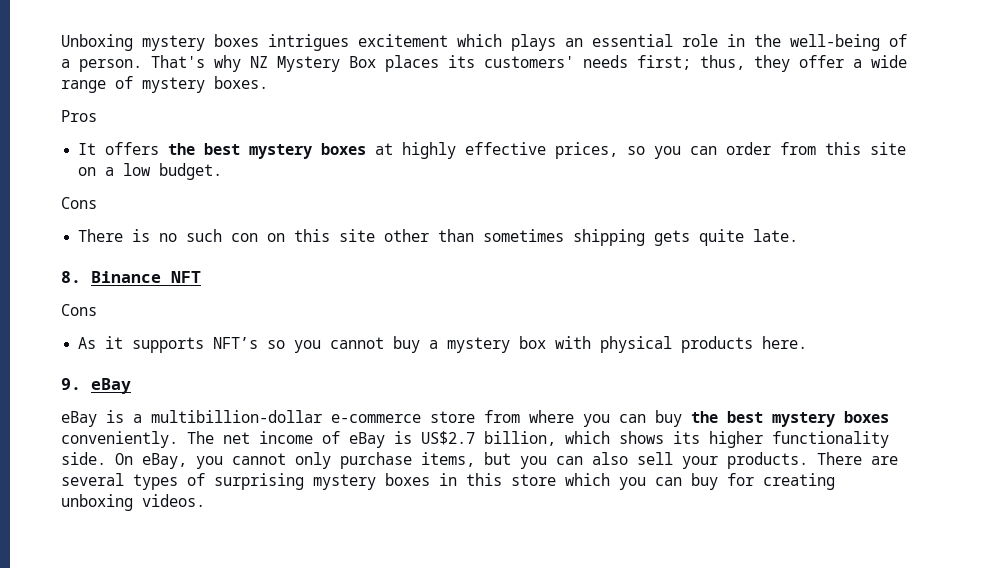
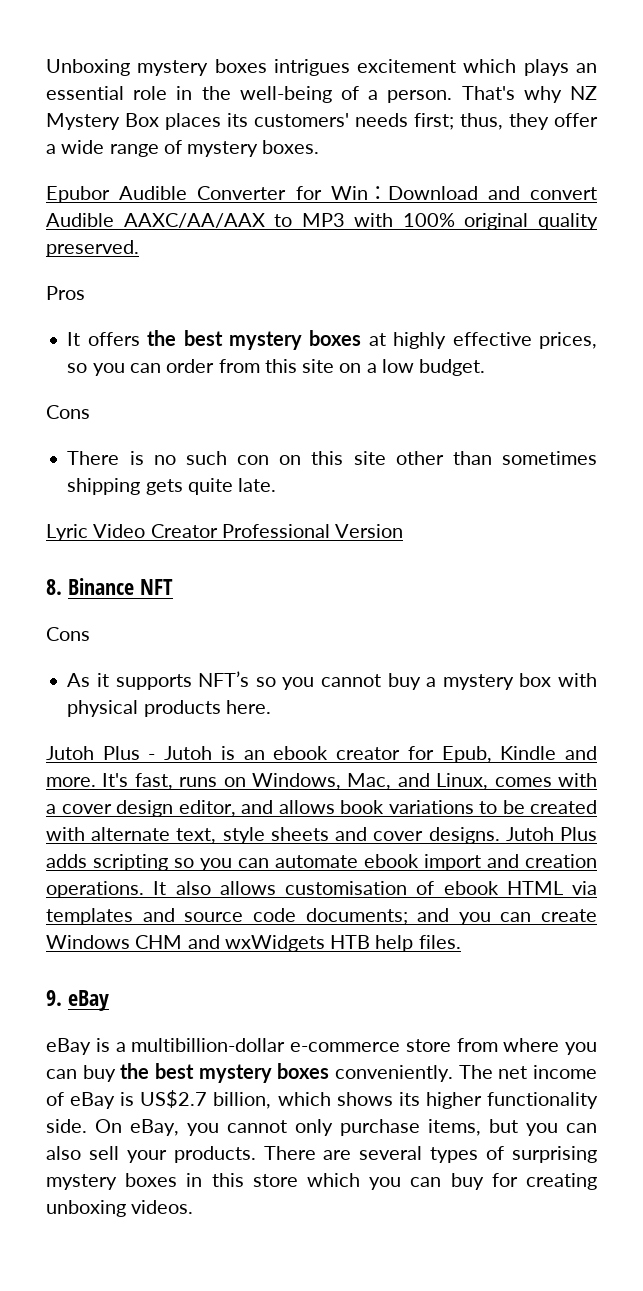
+ Epubor Audible Converter for Win：Download and convert Audible AAXC/AA/AAX to MP3 with 100% original quality preserved.
+ Lyric Video Creator Professional Version
+ Jutoh Plus - Jutoh is an ebook creator for Epub, Kindle and more. It's fast, runs on Windows, Mac, and Linux, comes with a cover design editor, and allows book variations to be created with alternate text, style sheets and cover designs. Jutoh Plus adds scripting so you can automate ebook import and creation operations. It also allows customisation of ebook HTML via templates and source code documents; and you can create Windows CHM and wxWidgets HTB help files.

